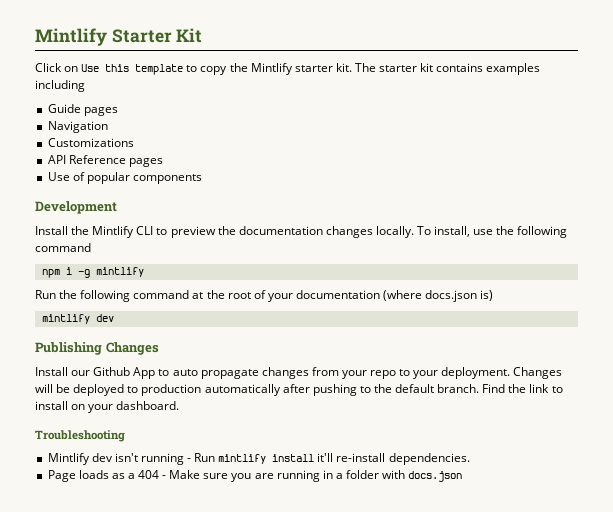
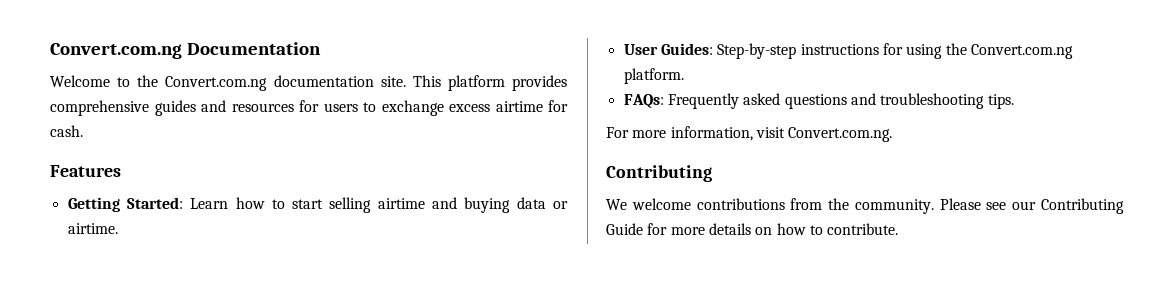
- Mintlify Starter Kit
- Click on Use this template to copy the Mintlify starter kit. The starter kit contains examples including
- Guide pages
- Navigation
- Customizations
- API Reference pages
- Use of popular components
- Development
- Install the Mintlify CLI to preview the documentation changes locally. To install, use the following command
- npm i -g mintlify
- Run the following command at the root of your documentation (where docs.json is)
- mintlify dev
- Publishing Changes
- Install our Github App to auto propagate changes from your repo to your deployment. Changes will be deployed to production automatically after pushing to the default branch. Find the link to install on your dashboard.
- Troubleshooting
- Mintlify dev isn't running - Run mintlify install it'll re-install dependencies.
- Page loads as a 404 - Make sure you are running in a folder with docs.json
+ Convert.com.ng Documentation
+ Welcome to the Convert.com.ng documentation site. This platform provides comprehensive guides and resources for users to exchange excess airtime for cash.
+ Features
+ Getting Started: Learn how to start selling airtime and buying data or airtime.
+ User Guides: Step-by-step instructions for using the Convert.com.ng platform.
+ FAQs: Frequently asked questions and troubleshooting tips.
+ For more information, visit Convert.com.ng.
+ Contributing
+ We welcome contributions from the community. Please see our Contributing Guide for more details on how to contribute.

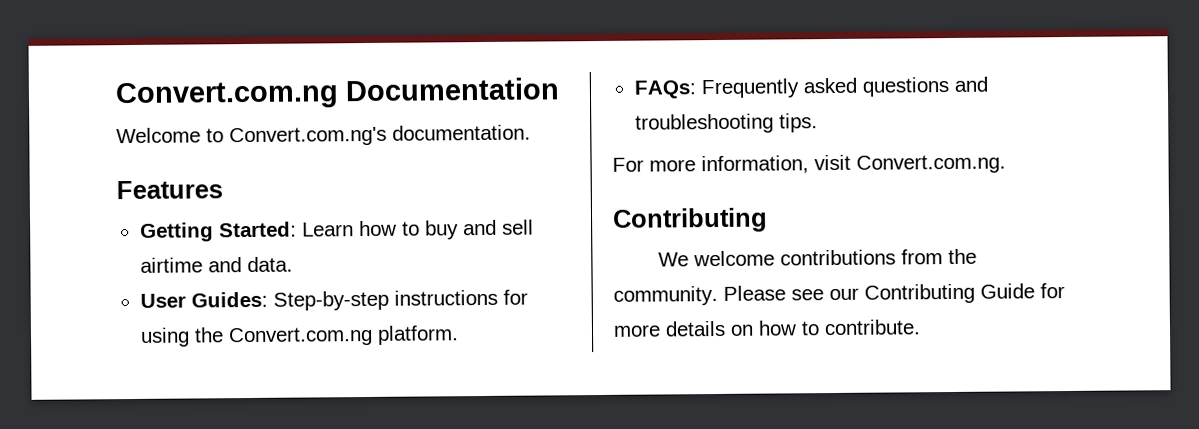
- Welcome to the Convert.com.ng documentation site. This platform provides comprehensive guides and resources for users to exchange excess airtime for cash.
+ Welcome to Convert.com.ng's documentation.
- Getting Started: Learn how to start selling airtime and buying data or airtime.
+ Getting Started: Learn how to buy and sell airtime and data.

